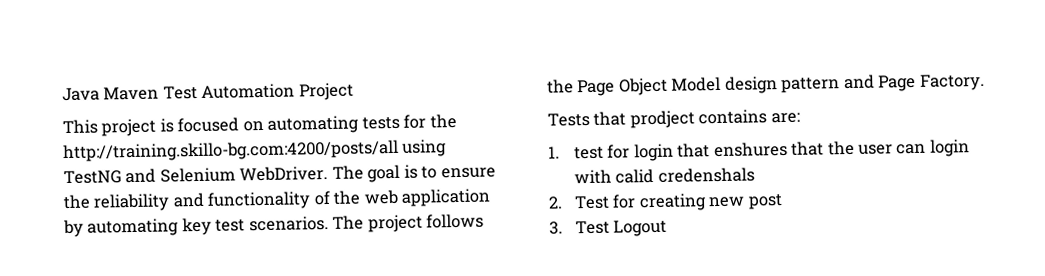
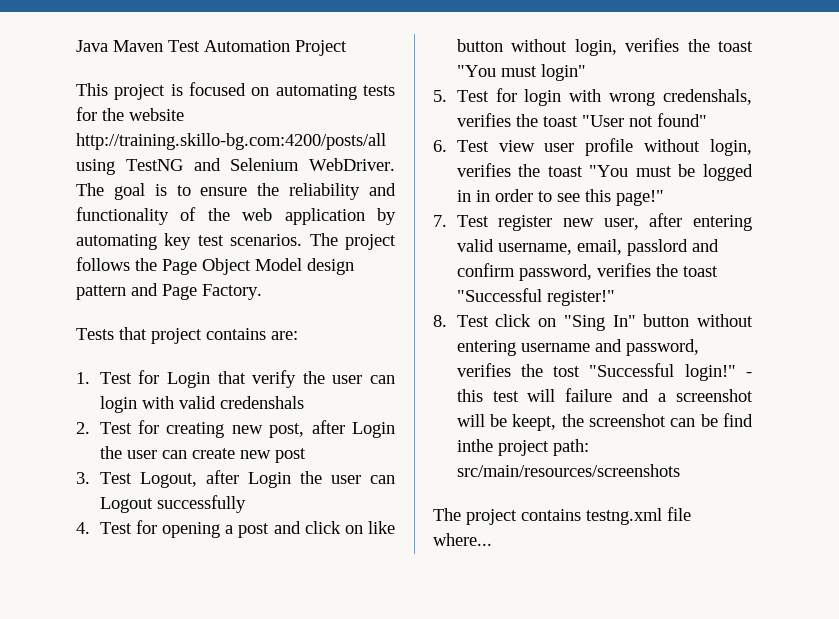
- This project is focused on automating tests for the http://training.skillo-bg.com:4200/posts/all using TestNG and Selenium WebDriver.
+ This project is focused on automating tests for the website http://training.skillo-bg.com:4200/posts/all using TestNG and Selenium WebDriver.
- Tests that prodject contains are:
+ Tests that project contains are:
- 1. test for login that enshures that the user can login with calid credenshals
+ 1. Test for Login that verify the user can login with valid credenshals
- 2. Test for creating new post
- 3. Test Logout
+ 2. Test for creating new post, after Login the user can create new post
+ 3. Test Logout, after Login the user can Logout successfully
+ 4. Test for opening a post and click on like button without login, verifies the toast "You must login"
+ 5. Test for login with wrong credenshals, verifies the toast "User not found"
+ 6. Test view user profile without login, verifies the toast "You must be logged in in order to see this page!"
+ 7. Test register new user, after entering valid username, email, passlord and confirm password, verifies the toast "Successful register!"
+ 8. Test click on "Sing In" button without entering username and password, verifies the tost "Successful login!" - this test will failure and a screenshot will be keept, the screenshot can be find inthe project path: src/main/resources/screenshots
+ The project contains testng.xml file where...

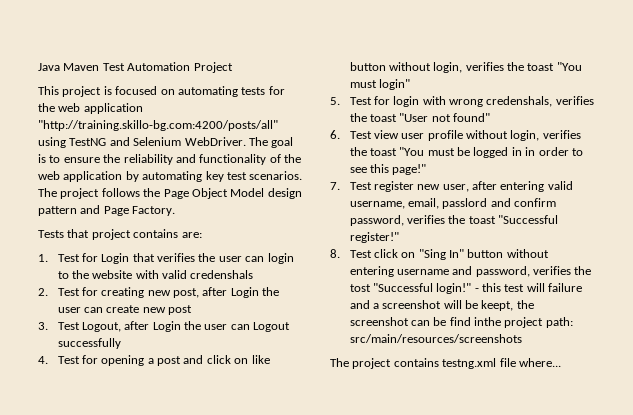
- This project is focused on automating tests for the website http://training.skillo-bg.com:4200/posts/all using TestNG and Selenium WebDriver.
+ This project is focused on automating tests for the web application "http://training.skillo-bg.com:4200/posts/all" using TestNG and Selenium WebDriver.
- 1. Test for Login that verify the user can login with valid credenshals
+ 1. Test for Login that verifies the user can login to the website with valid credenshals

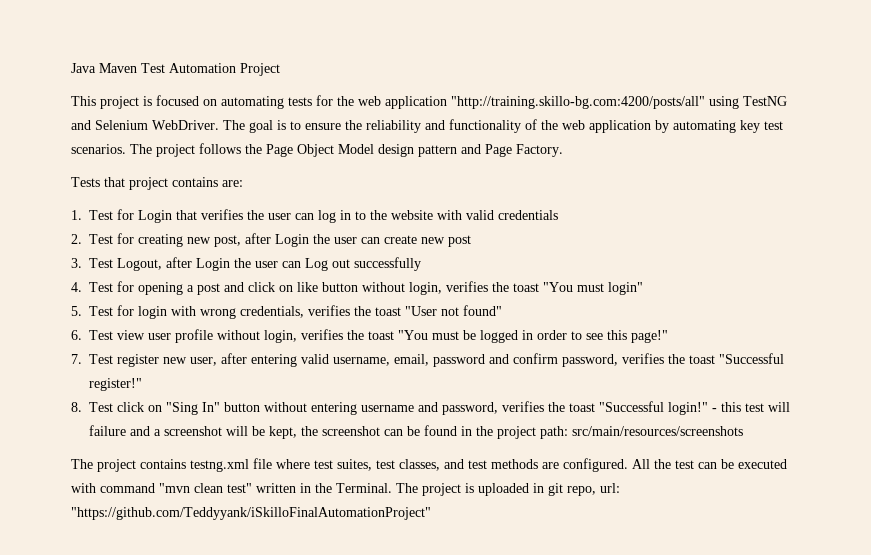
- 1. Test for Login that verifies the user can login to the website with valid credenshals
+ 1. Test for Login that verifies the user can log in to the website with valid credentials
- 3. Test Logout, after Login the user can Logout successfully
+ 3. Test Logout, after Login the user can Log out successfully
- 5. Test for login with wrong credenshals, verifies the toast "User not found"
+ 5. Test for login with wrong credentials, verifies the toast "User not found"
- 6. Test view user profile without login, verifies the toast "You must be logged in in order to see this page!"
+ 6. Test view user profile without login, verifies the toast "You must be logged in order to see this page!"
- 7. Test register new user, after entering valid username, email, passlord and confirm password, verifies the toast "Successful register!"
+ 7. Test register new user, after entering valid username, email, password and confirm password, verifies the toast "Successful register!"
- 8. Test click on "Sing In" button without entering username and password, verifies the tost "Successful login!"
+ 8. Test click on "Sing In" button without entering username and password, verifies the toast "Successful login!"
- - this test will failure and a screenshot will be keept, the screenshot can be find inthe project path: src/main/resources/screenshots
+ - this test will failure and a screenshot will be kept, the screenshot can be found in the project path: src/main/resources/screenshots
- The project contains testng.xml file where...
+ The project contains testng.xml file where test suites, test classes, and test methods are configured. All the test can be executed with command "mvn clean test" written in the Terminal. The project is uploaded in git repo, url: "https://github.com/Teddyyank/iSkilloFinalAutomationProject"

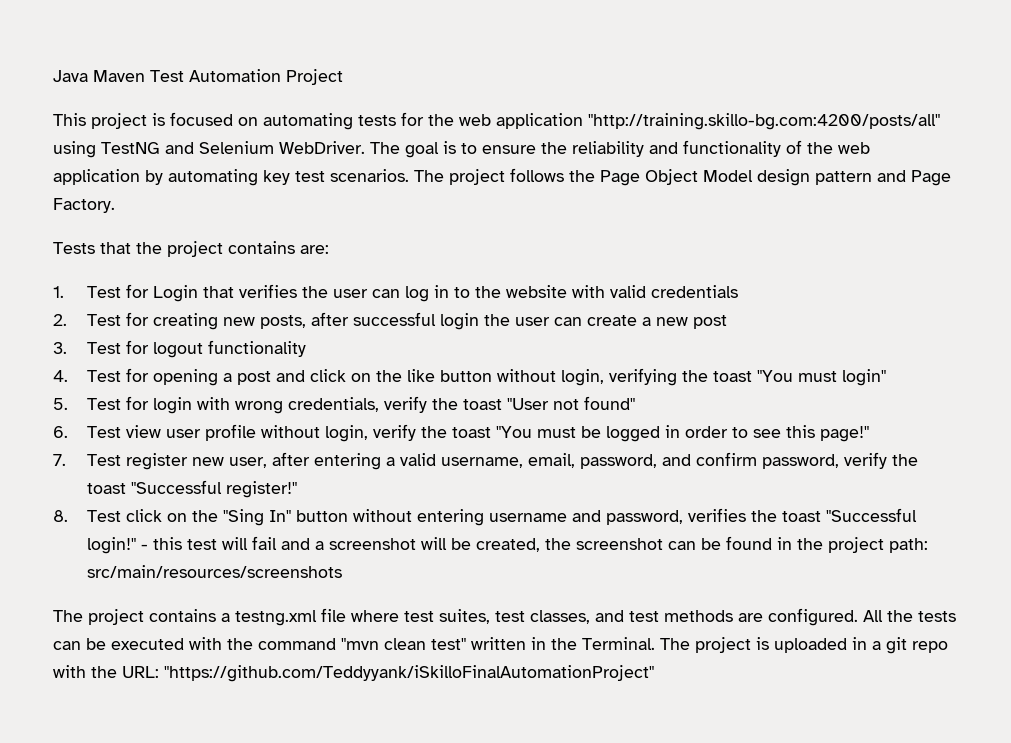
- Tests that project contains are:
+ Tests that the project contains are:
- 2. Test for creating new post, after Login the user can create new post
+ 2. Test for creating new posts, after successful login the user can create a new post
- 3. Test Logout, after Login the user can Log out successfully
+ 3. Test for logout functionality
- 4. Test for opening a post and click on like button without login, verifies the toast "You must login"
+ 4. Test for opening a post and click on the like button without login, verifying the toast "You must login"
- 5. Test for login with wrong credentials, verifies the toast "User not found"
+ 5. Test for login with wrong credentials, verify the toast "User not found"
- 6. Test view user profile without login, verifies the toast "You must be logged in order to see this page!"
+ 6. Test view user profile without login, verify the toast "You must be logged in order to see this page!"
- 7. Test register new user, after entering valid username, email, password and confirm password, verifies the toast "Successful register!"
+ 7. Test register new user, after entering a valid username, email, password, and confirm password, verify the toast "Successful register!"
- 8. Test click on "Sing In" button without entering username and password, verifies the toast "Successful login!"
+ 8. Test click on the "Sing In" button without entering username and password, verifies the toast "Successful login!"
- - this test will failure and a screenshot will be kept, the screenshot can be found in the project path: src/main/resources/screenshots
+ - this test will fail and a screenshot will be created, the screenshot can be found in the project path: src/main/resources/screenshots
- The project contains testng.xml file where test suites, test classes, and test methods are configured.
+ The project contains a testng.xml file where test suites, test classes, and test methods are configured.
- All the test can be executed with command "mvn clean test" written in the Terminal.
+ All the tests can be executed with the command "mvn clean test" written in the Terminal.
- The project is uploaded in git repo, url: "https://github.com/Teddyyank/iSkilloFinalAutomationProject"
+ The project is uploaded in a git repo with the URL: "https://github.com/Teddyyank/iSkilloFinalAutomationProject"

